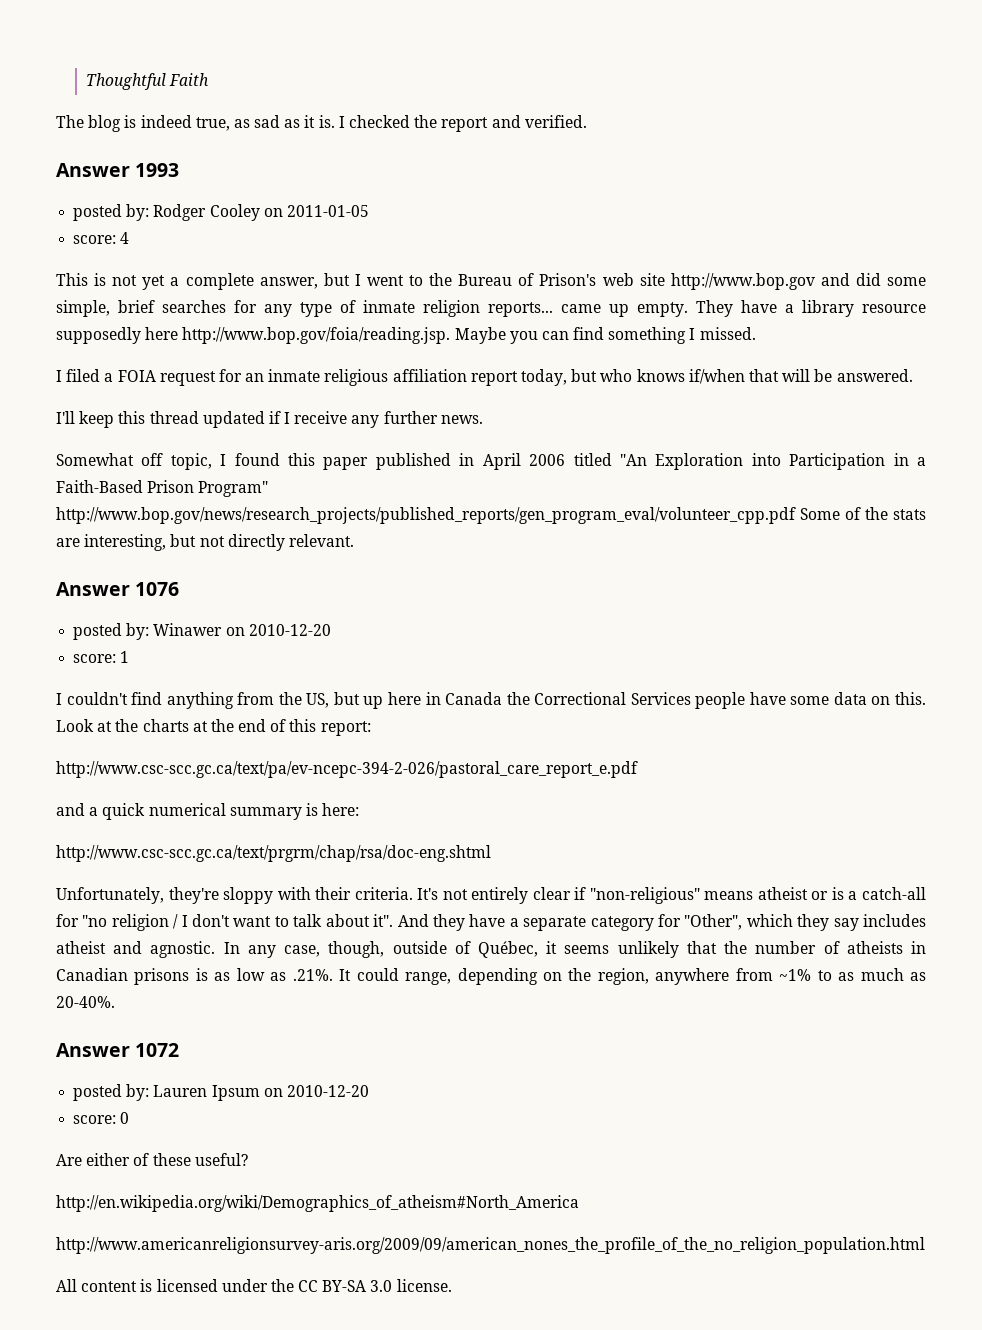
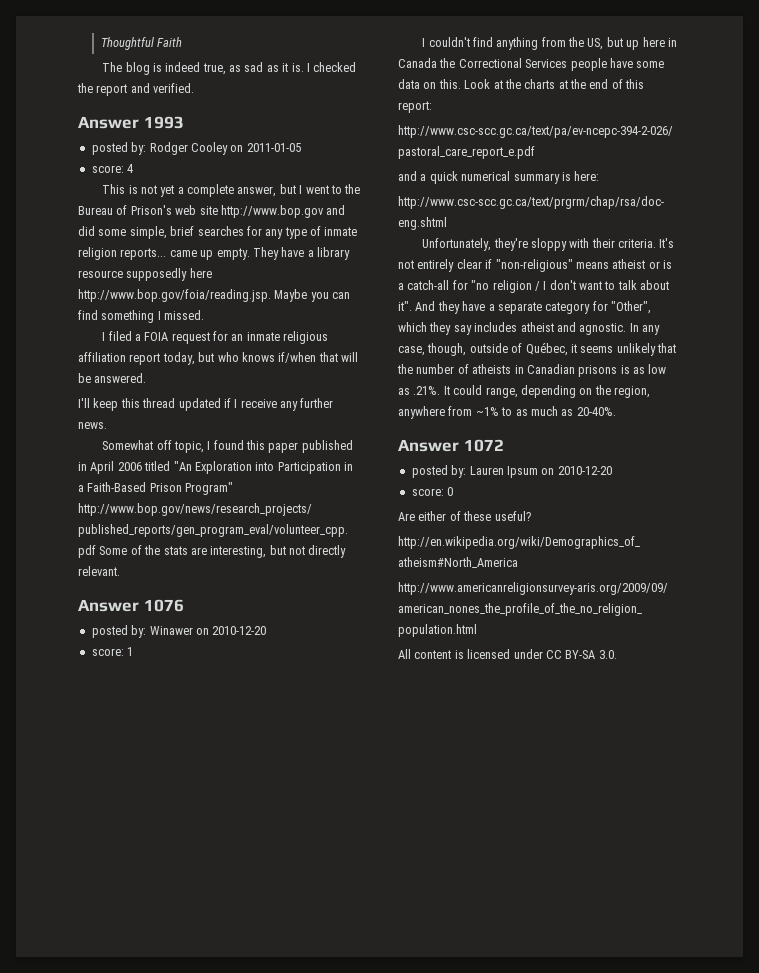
- All content is licensed under the CC BY-SA 3.0 license.
+ All content is licensed under CC BY-SA 3.0.

